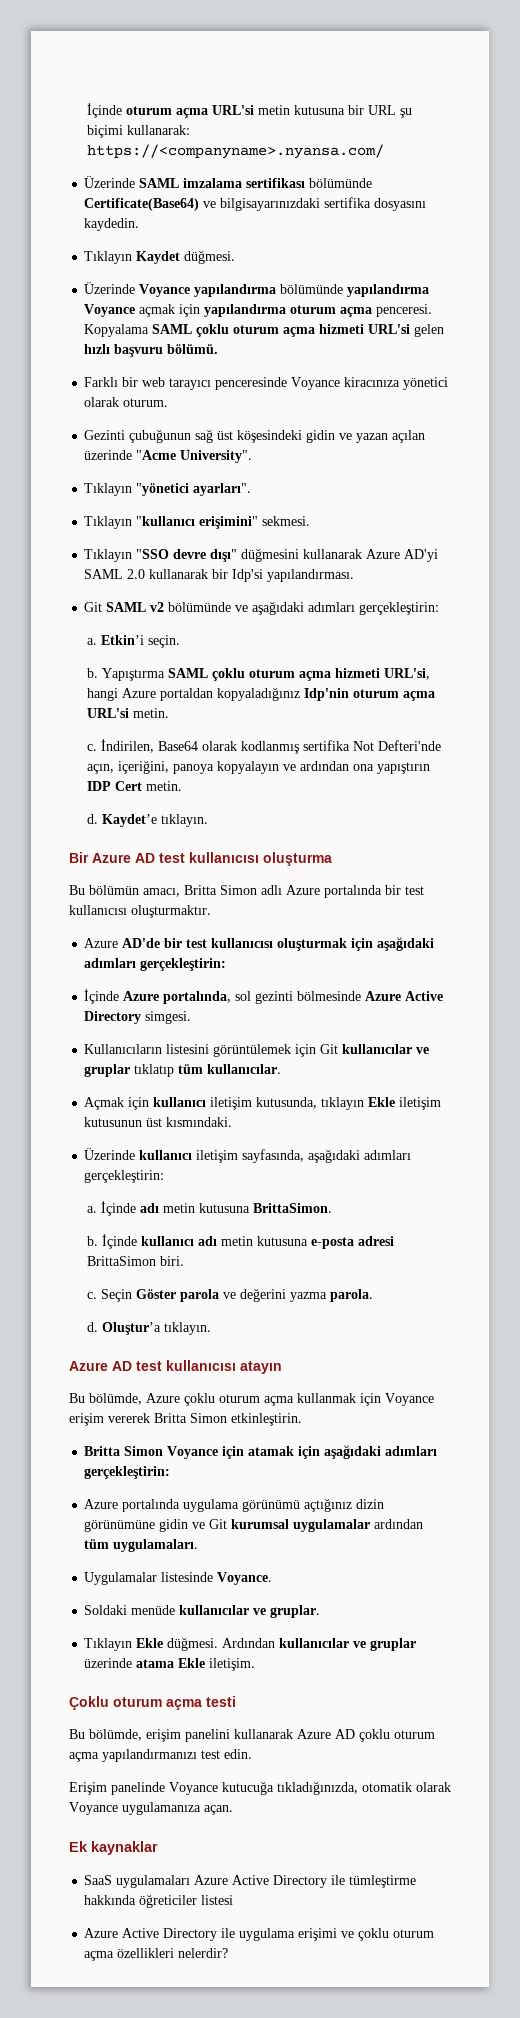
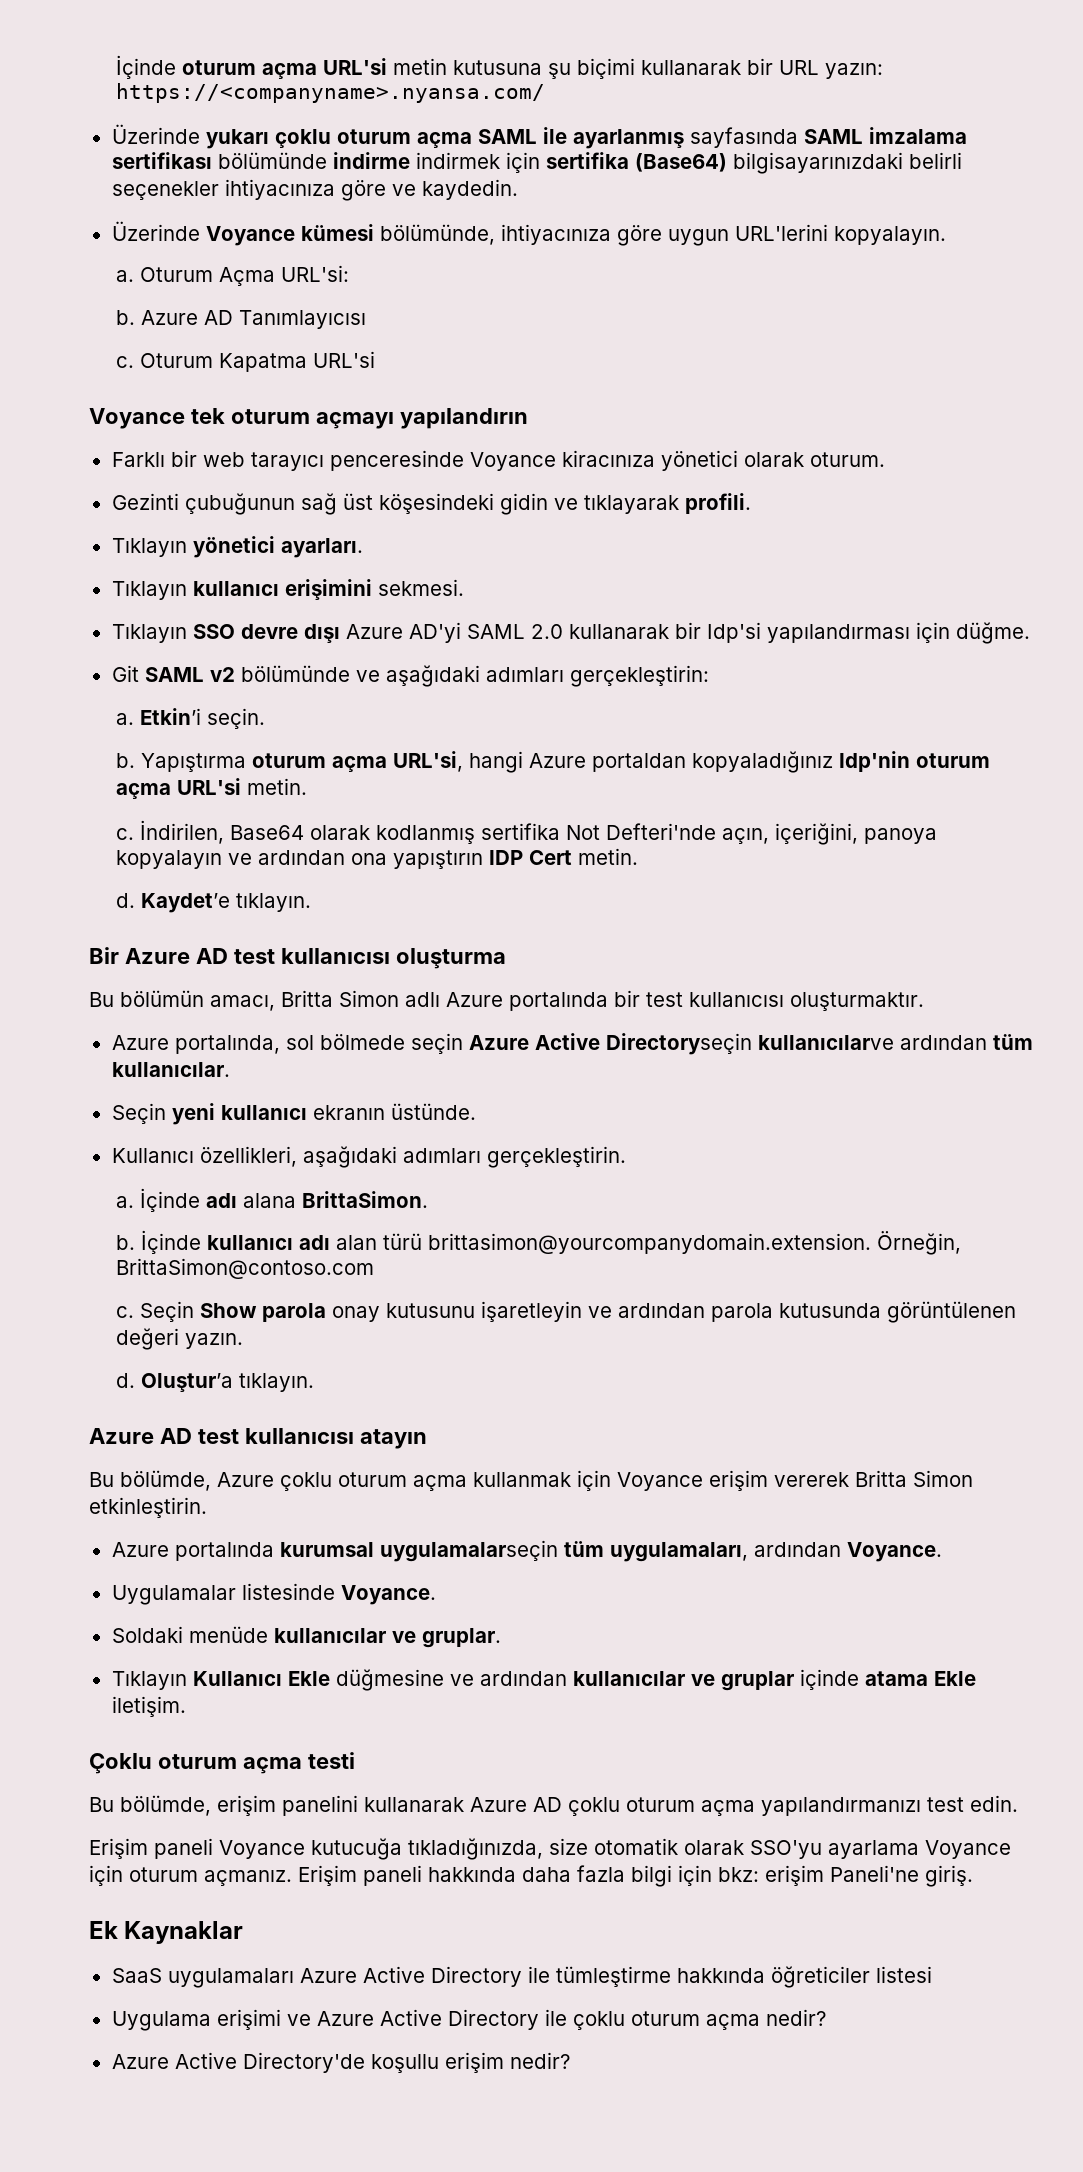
- İçinde oturum açma URL'si metin kutusuna bir URL şu biçimi kullanarak: https://<companyname>.nyansa.com/
- Üzerinde SAML imzalama sertifikası bölümünde Certificate(Base64) ve bilgisayarınızdaki sertifika dosyasını kaydedin.
- Tıklayın Kaydet düğmesi.
- Üzerinde Voyance yapılandırma bölümünde yapılandırma Voyance açmak için yapılandırma oturum açma penceresi. Kopyalama SAML çoklu oturum açma hizmeti URL'si gelen hızlı başvuru bölümü.
+ İçinde oturum açma URL'si metin kutusuna şu biçimi kullanarak bir URL yazın: https://<companyname>.nyansa.com/
+ Üzerinde yukarı çoklu oturum açma SAML ile ayarlanmış sayfasında SAML imzalama sertifikası bölümünde indirme indirmek için sertifika (Base64) bilgisayarınızdaki belirli seçenekler ihtiyacınıza göre ve kaydedin.
+ Üzerinde Voyance kümesi bölümünde, ihtiyacınıza göre uygun URL'lerini kopyalayın.
+ a. Oturum Açma URL'si:
+ b. Azure AD Tanımlayıcısı
+ c. Oturum Kapatma URL'si
+ Voyance tek oturum açmayı yapılandırın
- Gezinti çubuğunun sağ üst köşesindeki gidin ve yazan açılan üzerinde "Acme University".
- Tıklayın "yönetici ayarları".
- Tıklayın "kullanıcı erişimini" sekmesi.
+ Gezinti çubuğunun sağ üst köşesindeki gidin ve tıklayarak profili.
+ Tıklayın yönetici ayarları.
+ Tıklayın kullanıcı erişimini sekmesi.
- Tıklayın "SSO devre dışı" düğmesini kullanarak Azure AD'yi SAML 2.0 kullanarak bir Idp'si yapılandırması.
+ Tıklayın SSO devre dışı Azure AD'yi SAML 2.0 kullanarak bir Idp'si yapılandırması için düğme.
- Yapıştırma SAML çoklu oturum açma hizmeti URL'si, hangi Azure portaldan kopyaladığınız Idp'nin oturum açma URL'si metin.
+ Yapıştırma oturum açma URL'si, hangi Azure portaldan kopyaladığınız Idp'nin oturum açma URL'si metin.
- Azure AD'de bir test kullanıcısı oluşturmak için aşağıdaki adımları gerçekleştirin:
- İçinde Azure portalında, sol gezinti bölmesinde Azure Active Directory simgesi.
- Kullanıcıların listesini görüntülemek için Git kullanıcılar ve gruplar tıklatıp tüm kullanıcılar.
- Açmak için kullanıcı iletişim kutusunda, tıklayın Ekle iletişim kutusunun üst kısmındaki.
- Üzerinde kullanıcı iletişim sayfasında, aşağıdaki adımları gerçekleştirin:
+ Azure portalında, sol bölmede seçin Azure Active Directoryseçin kullanıcılarve ardından tüm kullanıcılar.
+ Seçin yeni kullanıcı ekranın üstünde.
+ Kullanıcı özellikleri, aşağıdaki adımları gerçekleştirin.
- İçinde adı metin kutusuna BrittaSimon.
+ İçinde adı alana BrittaSimon.
- İçinde kullanıcı adı metin kutusuna e-posta adresi BrittaSimon biri.
- c. Seçin Göster parola ve değerini yazma parola.
+ İçinde kullanıcı adı alan türü brittasimon@yourcompanydomain.extension. Örneğin, BrittaSimon@contoso.com
+ c. Seçin Show parola onay kutusunu işaretleyin ve ardından parola kutusunda görüntülenen değeri yazın.
- Britta Simon Voyance için atamak için aşağıdaki adımları gerçekleştirin:
- Azure portalında uygulama görünümü açtığınız dizin görünümüne gidin ve Git kurumsal uygulamalar ardından tüm uygulamaları.
+ Azure portalında kurumsal uygulamalarseçin tüm uygulamaları, ardından Voyance.
- Tıklayın Ekle düğmesi. Ardından kullanıcılar ve gruplar üzerinde atama Ekle iletişim.
+ Tıklayın Kullanıcı Ekle düğmesine ve ardından kullanıcılar ve gruplar içinde atama Ekle iletişim.
- Erişim panelinde Voyance kutucuğa tıkladığınızda, otomatik olarak Voyance uygulamanıza açan.
+ Erişim paneli Voyance kutucuğa tıkladığınızda, size otomatik olarak SSO'yu ayarlama Voyance için oturum açmanız. Erişim paneli hakkında daha fazla bilgi için bkz: erişim Paneli'ne giriş.
- Ek kaynaklar
+ Ek Kaynaklar
- Azure Active Directory ile uygulama erişimi ve çoklu oturum açma özellikleri nelerdir?
+ Uygulama erişimi ve Azure Active Directory ile çoklu oturum açma nedir?
+ Azure Active Directory'de koşullu erişim nedir?

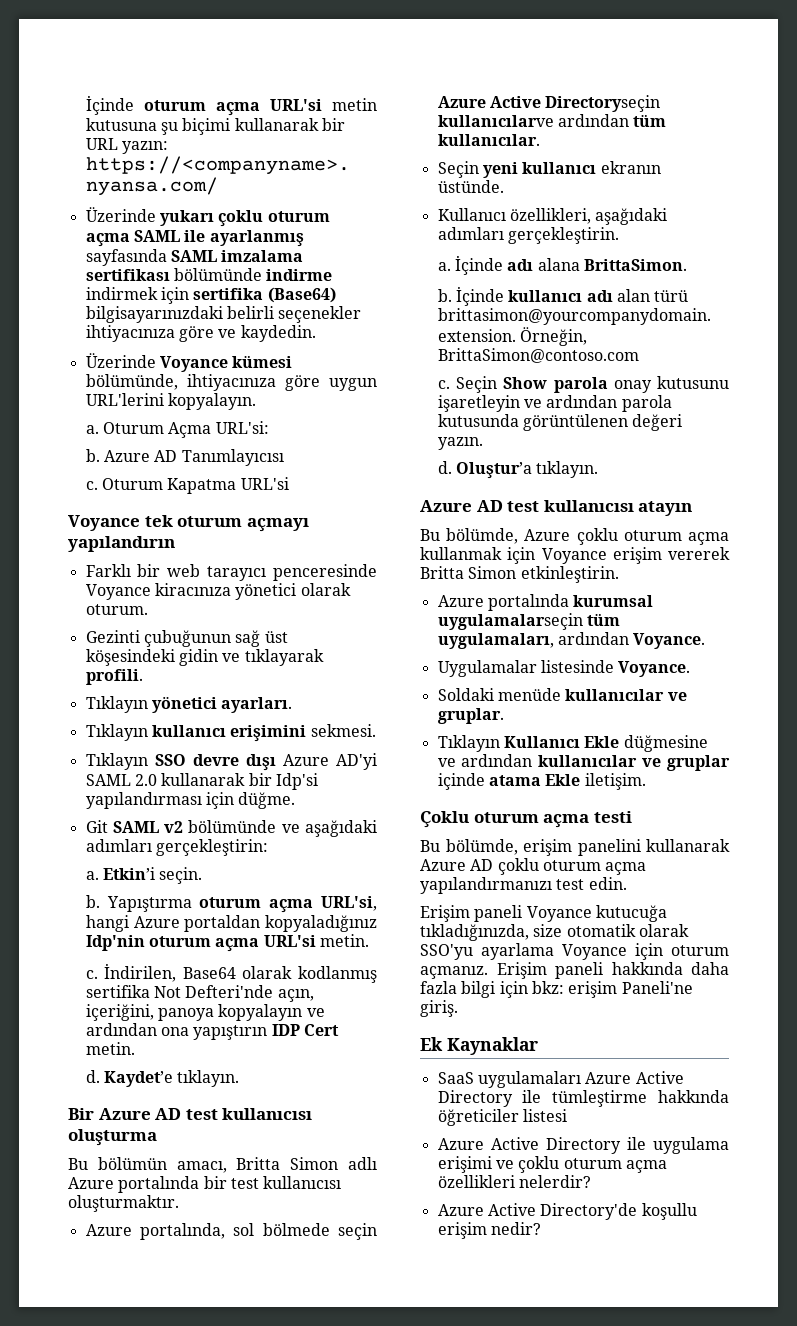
- Uygulama erişimi ve Azure Active Directory ile çoklu oturum açma nedir?
+ Azure Active Directory ile uygulama erişimi ve çoklu oturum açma özellikleri nelerdir?

